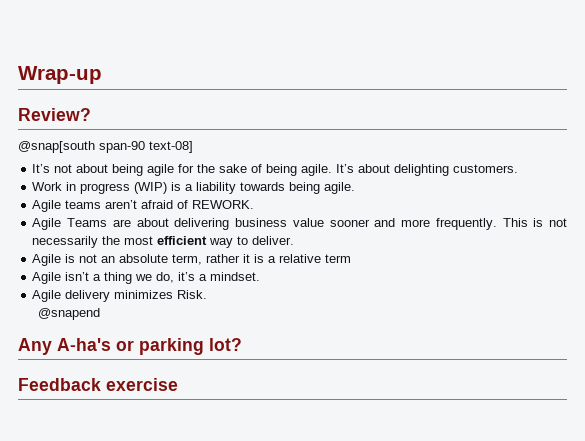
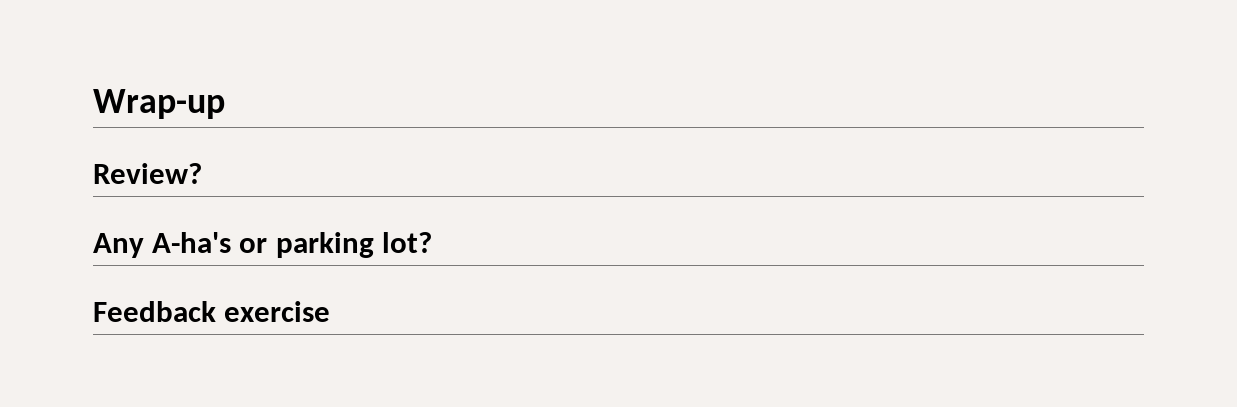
- @snap[south span-90 text-08]
- It’s not about being agile for the sake of being agile. It’s about delighting customers.
- Work in progress (WIP) is a liability towards being agile.
- Agile teams aren’t afraid of REWORK.
- Agile Teams are about delivering business value sooner and more frequently. This is not necessarily the most efficient way to deliver.
- Agile is not an absolute term, rather it is a relative term
- Agile isn’t a thing we do, it’s a mindset.
- Agile delivery minimizes Risk.
- @snapend

